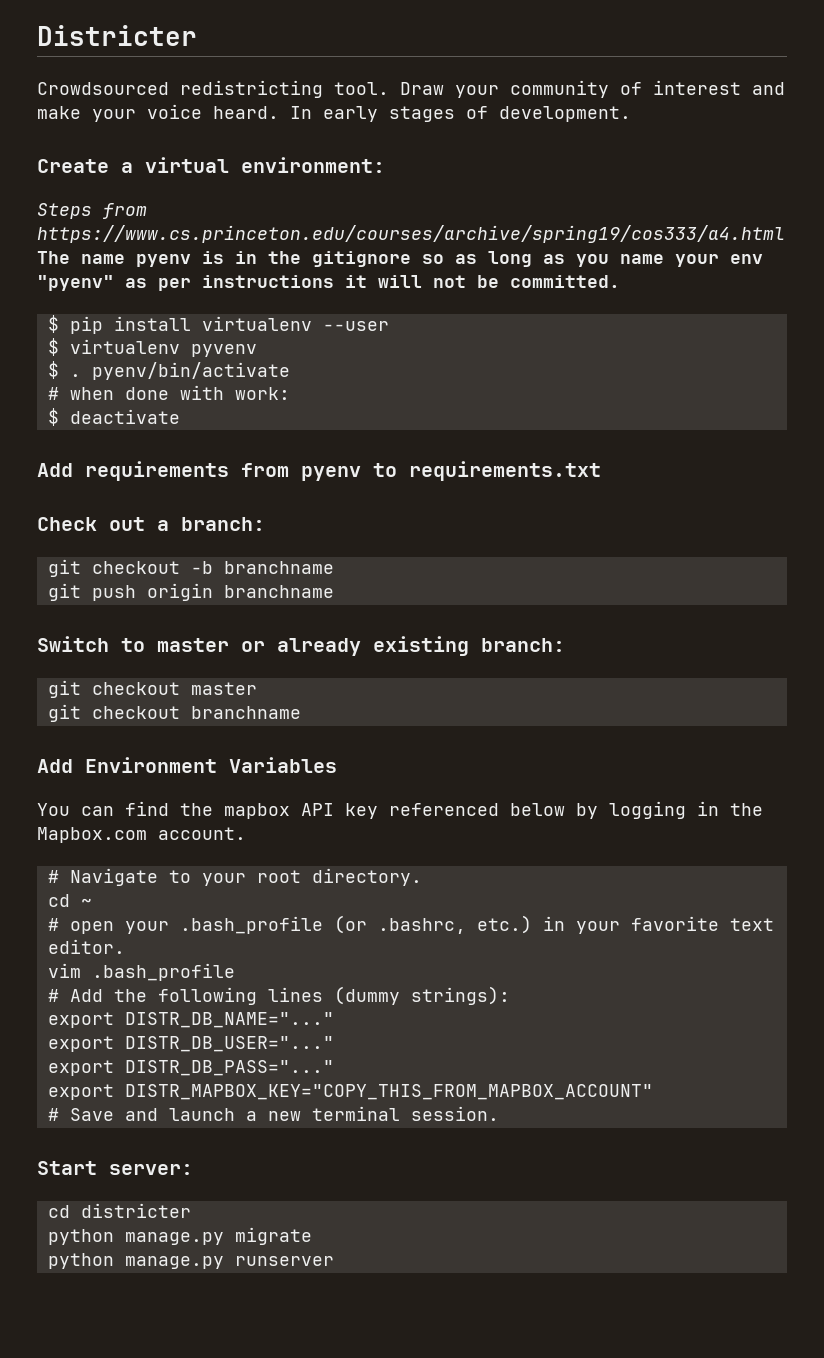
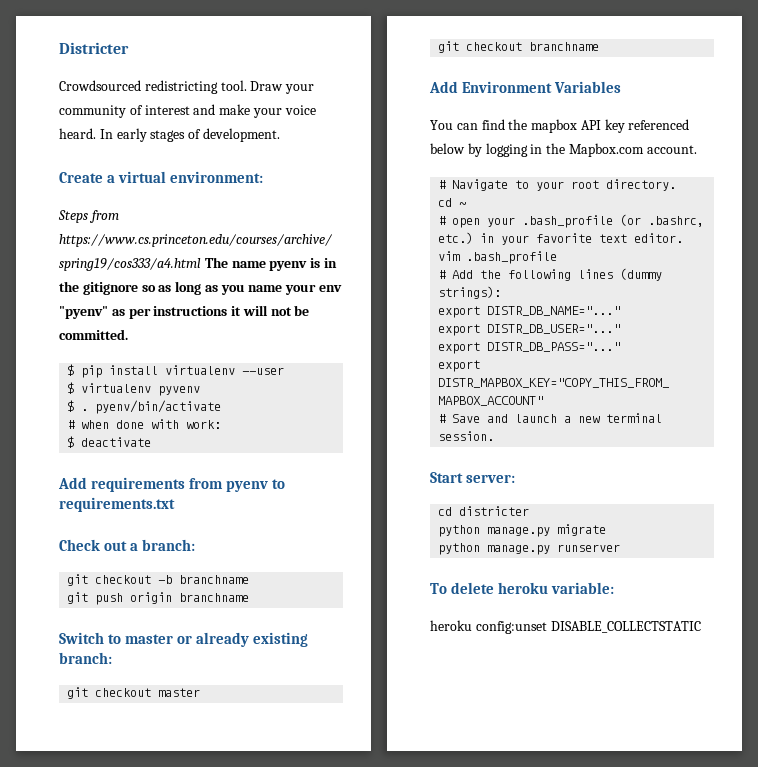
+ To delete heroku variable:
+ heroku config:unset DISABLE_COLLECTSTATIC

